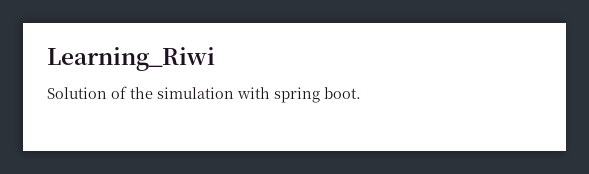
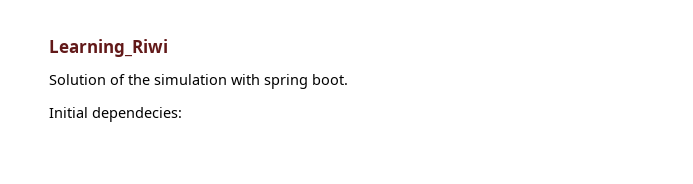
+ Initial dependecies:

